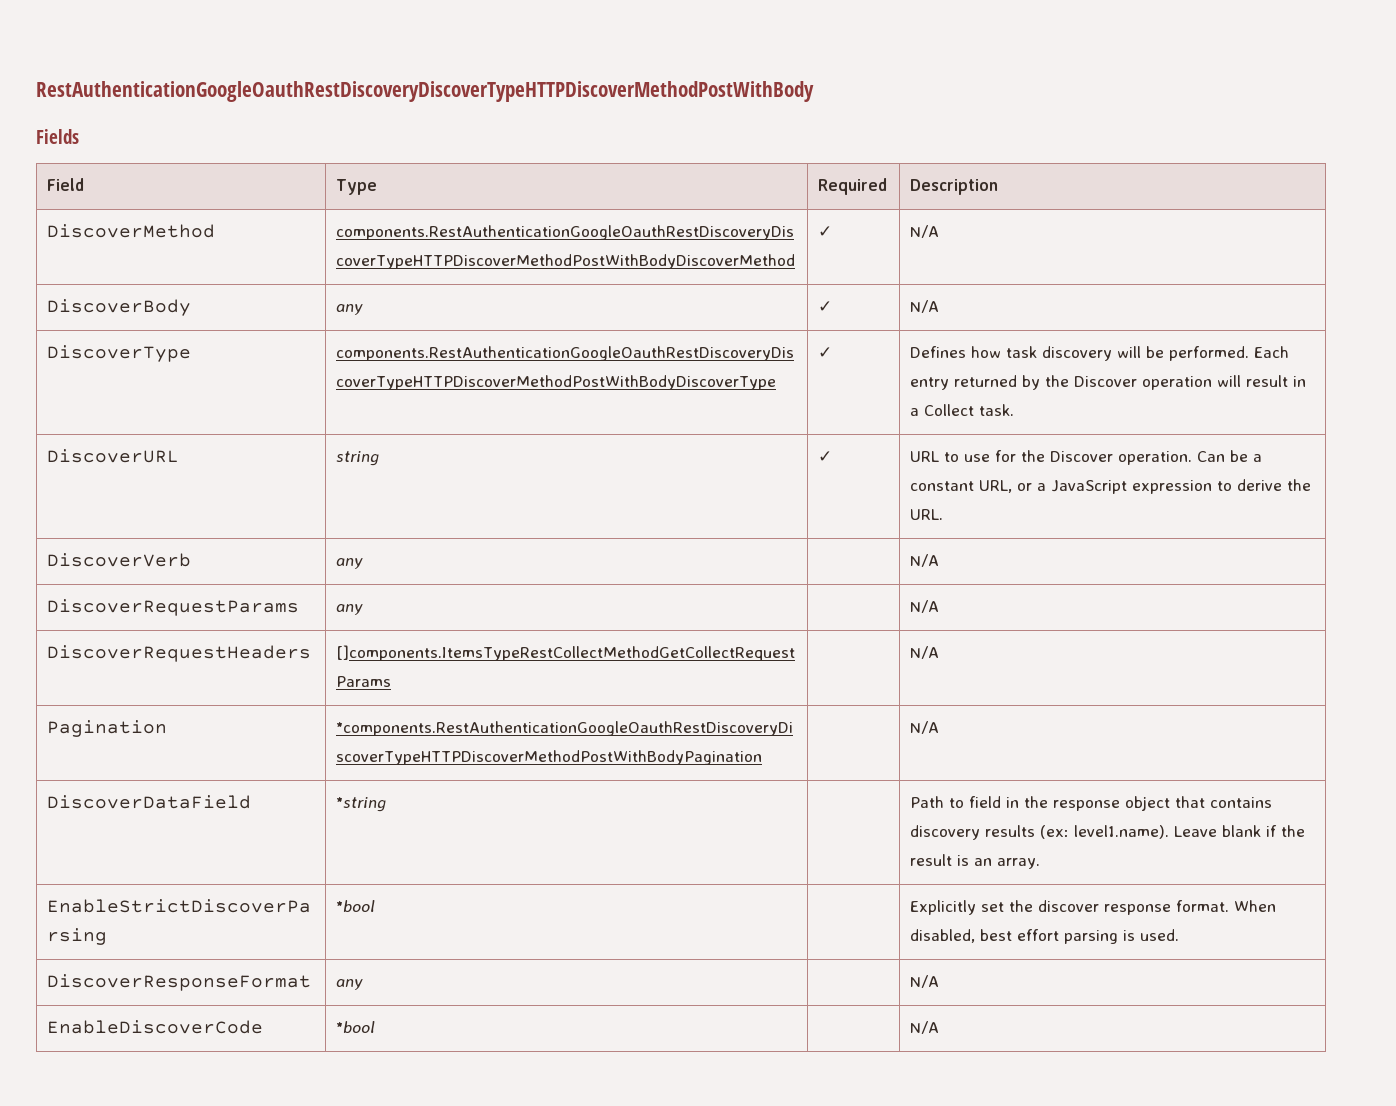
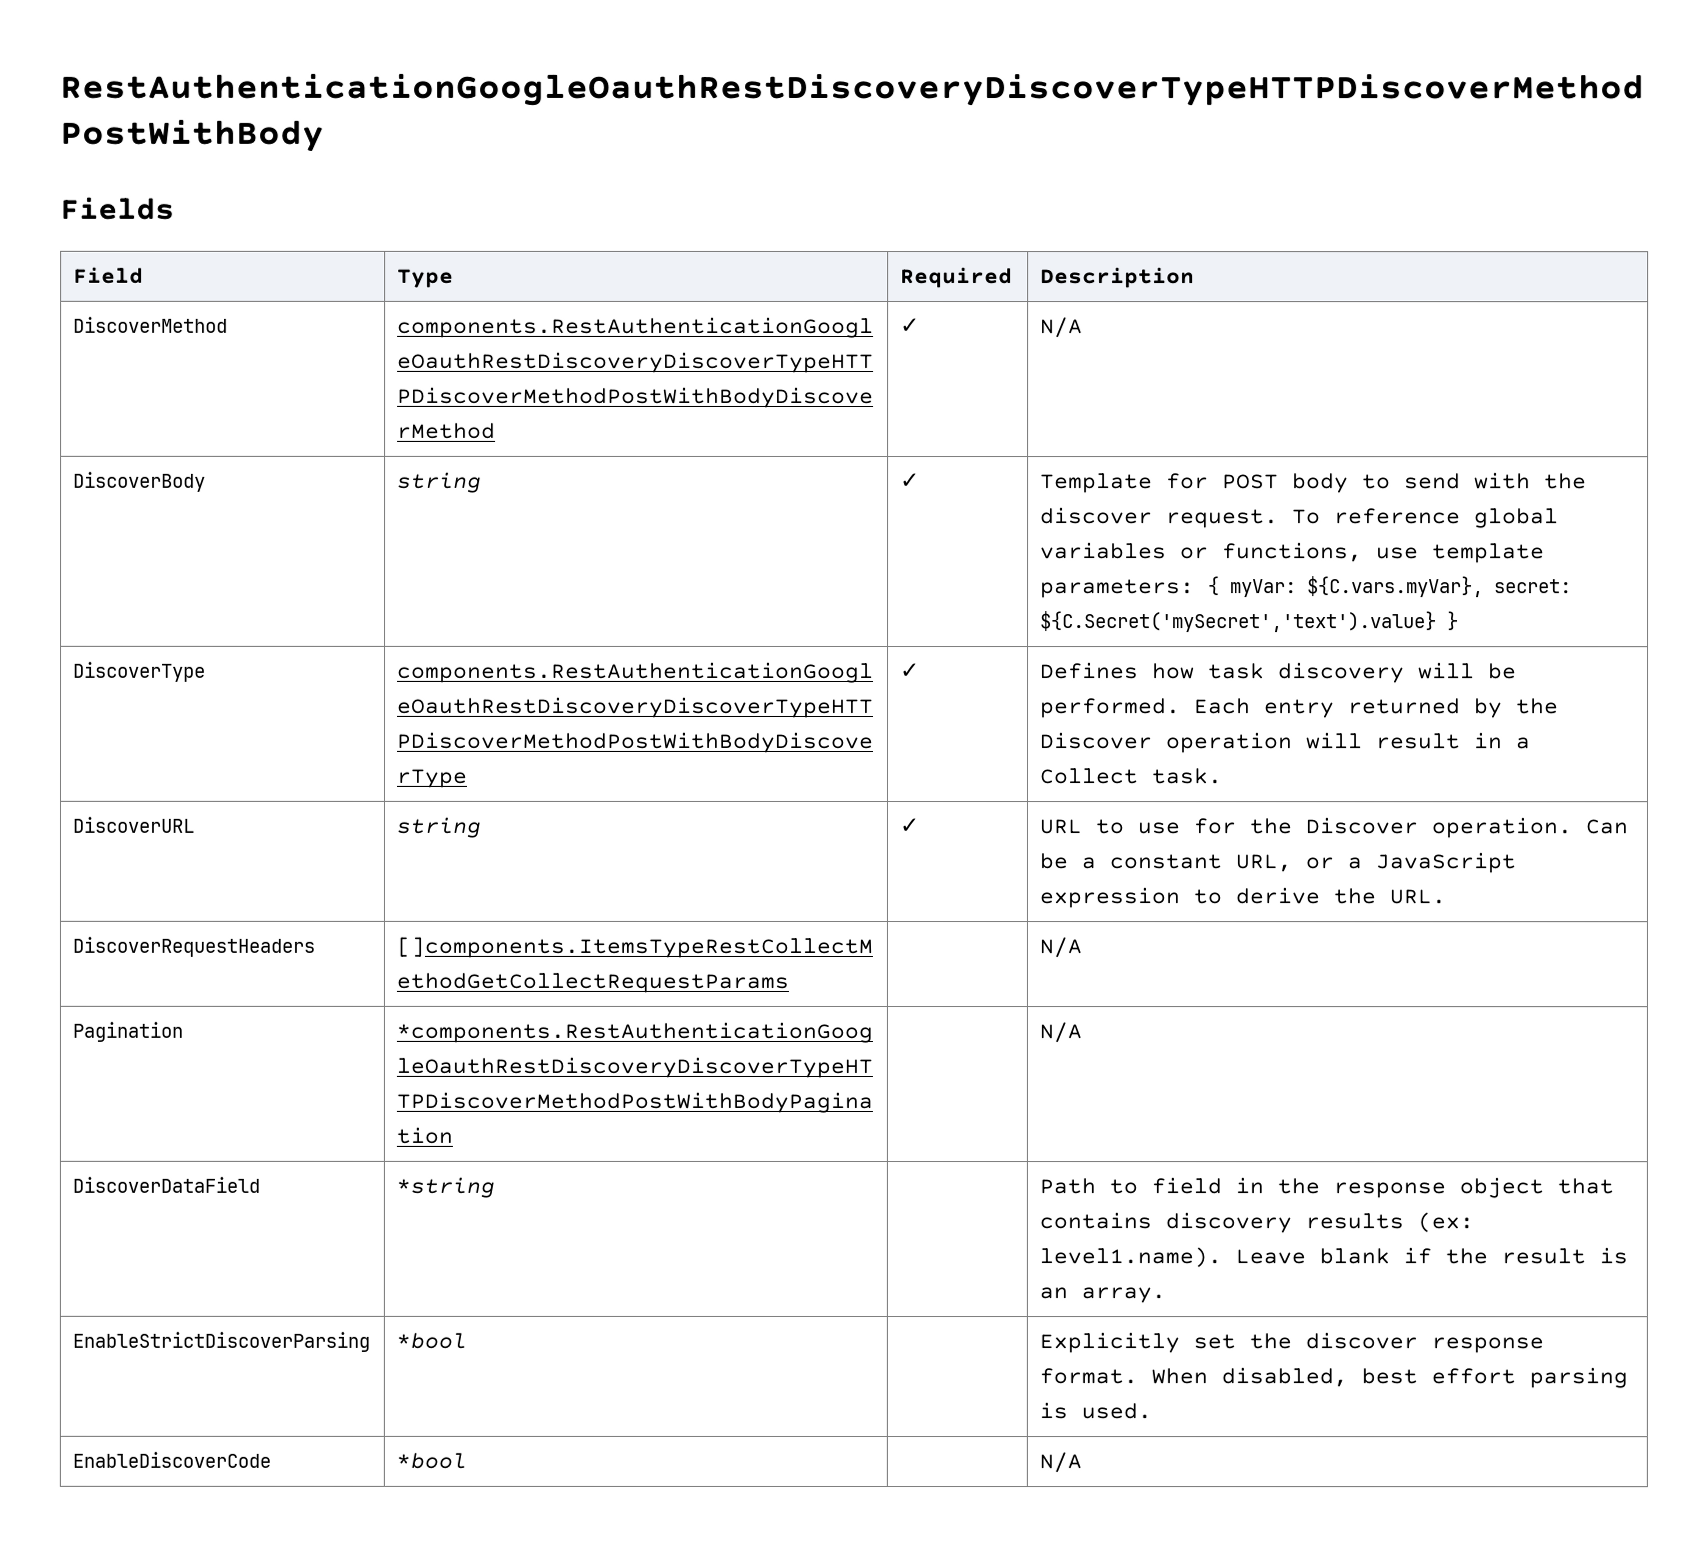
- DiscoverBody | any | ✓ | N/A
+ DiscoverBody | string | ✓ | Template for POST body to send with the discover request. To reference global variables or functions, use template parameters: { myVar: ${C.vars.myVar}, secret: ${C.Secret('mySecret','text').value} }
- DiscoverVerb | any | | N/A
- DiscoverRequestParams | any | | N/A
- DiscoverResponseFormat | any | | N/A

